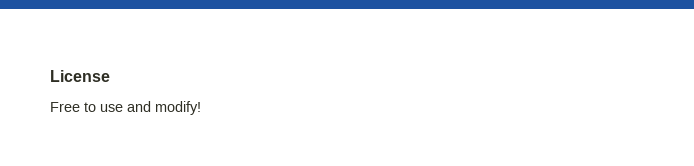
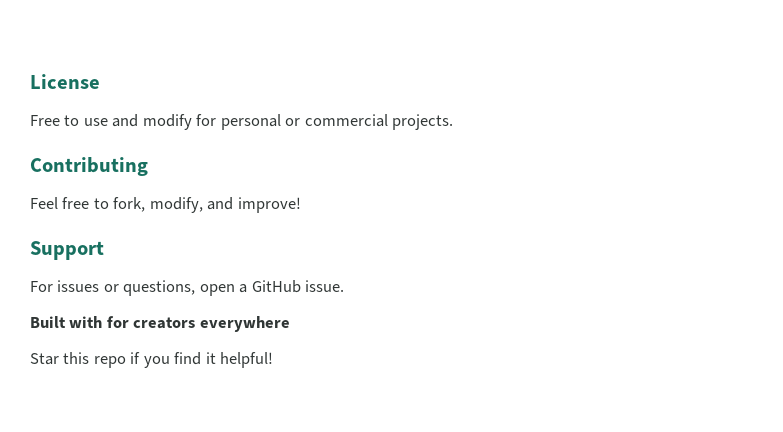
- Free to use and modify!
+ Free to use and modify for personal or commercial projects.
+ Contributing
+ Feel free to fork, modify, and improve!
+ Support
+ For issues or questions, open a GitHub issue.
+ Built with for creators everywhere
+ Star this repo if you find it helpful!

